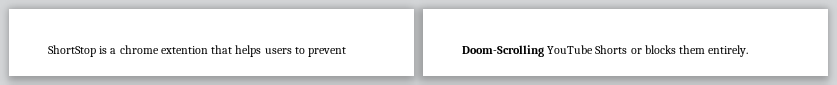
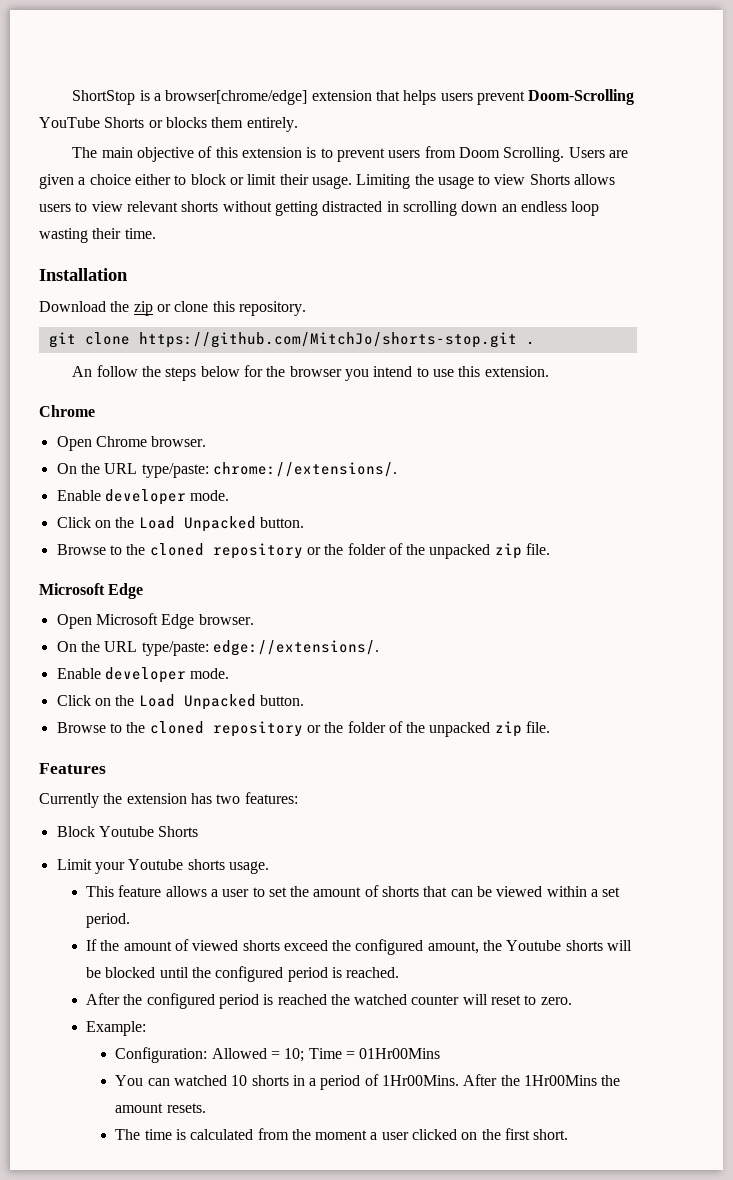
- ShortStop is a chrome extention that helps users to prevent Doom-Scrolling YouTube Shorts or blocks them entirely.
+ ShortStop is a browser[chrome/edge] extension that helps users prevent Doom-Scrolling YouTube Shorts or blocks them entirely.
+ The main objective of this extension is to prevent users from Doom Scrolling. Users are given a choice either to block or limit their usage. Limiting the usage to view Shorts allows users to view relevant shorts without getting distracted in scrolling down an endless loop wasting their time.
+ Installation
+ Download the zip or clone this repository.
+ git clone https://github.com/MitchJo/shorts-stop.git .
+ An follow the steps below for the browser you intend to use this extension.
+ Chrome
+ Open Chrome browser.
+ On the URL type/paste: chrome://extensions/.
+ Enable developer mode.
+ Click on the Load Unpacked button.
+ Browse to the cloned repository or the folder of the unpacked zip file.
+ Microsoft Edge
+ Open Microsoft Edge browser.
+ On the URL type/paste: edge://extensions/.
+ Enable developer mode.
+ Click on the Load Unpacked button.
+ Browse to the cloned repository or the folder of the unpacked zip file.
+ Features
+ Currently the extension has two features:
+ Block Youtube Shorts
+ Limit your Youtube shorts usage.
+ This feature allows a user to set the amount of shorts that can be viewed within a set period.
+ If the amount of viewed shorts exceed the configured amount, the Youtube shorts will be blocked until the configured period is reached.
+ After the configured period is reached the watched counter will reset to zero.
+ Example:
+ Configuration: Allowed = 10; Time = 01Hr00Mins
+ You can watched 10 shorts in a period of 1Hr00Mins. After the 1Hr00Mins the amount resets.
+ The time is calculated from the moment a user clicked on the first short.

